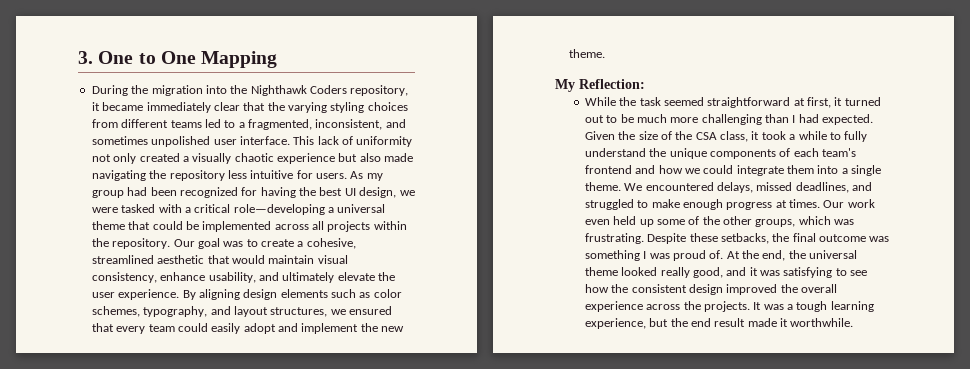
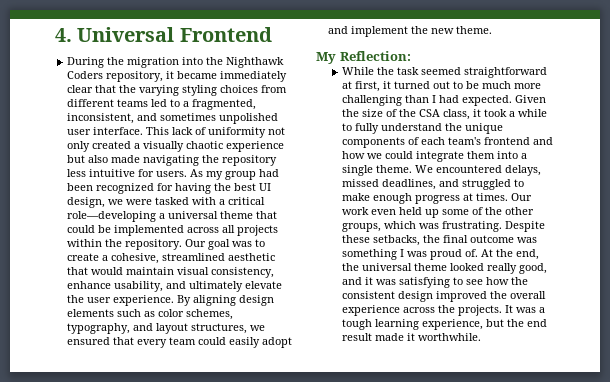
- 3. One to One Mapping
+ 4. Universal Frontend

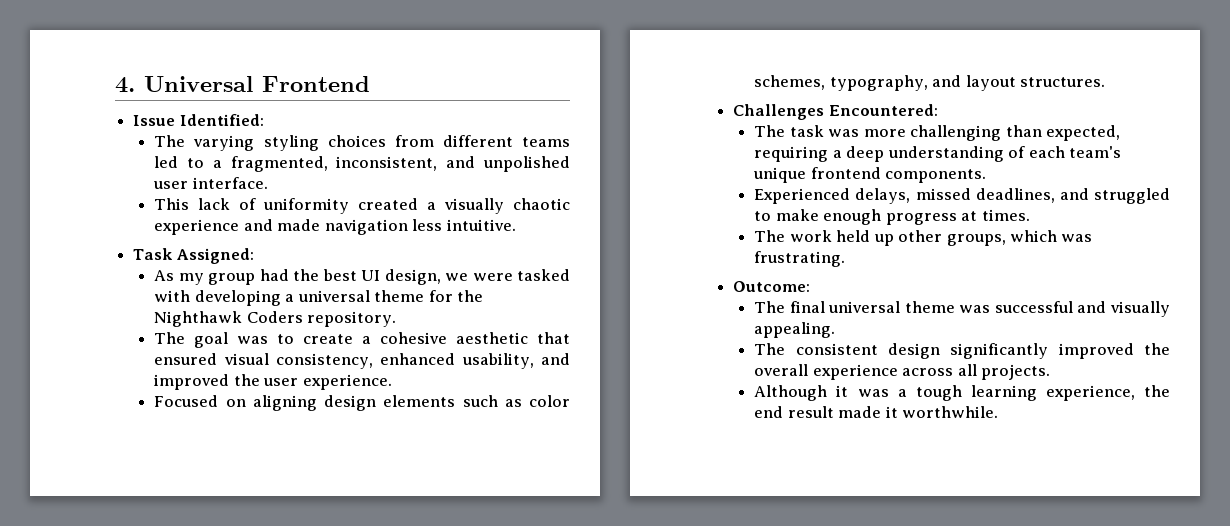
- During the migration into the Nighthawk Coders repository, it became immediately clear that the varying styling choices from different teams led to a fragmented, inconsistent, and sometimes unpolished user interface. This lack of uniformity not only created a visually chaotic experience but also made navigating the repository less intuitive for users. As my group had been recognized for having the best UI design, we were tasked with a critical role—developing a universal theme that could be implemented across all projects within the repository. Our goal was to create a cohesive, streamlined aesthetic that would maintain visual consistency, enhance usability, and ultimately elevate the user experience. By aligning design elements such as color schemes, typography, and layout structures, we ensured that every team could easily adopt and implement the new theme.
- My Reflection:
- While the task seemed straightforward at first, it turned out to be much more challenging than I had expected. Given the size of the CSA class, it took a while to fully understand the unique components of each team's frontend and how we could integrate them into a single theme. We encountered delays, missed deadlines, and struggled to make enough progress at times. Our work even held up some of the other groups, which was frustrating. Despite these setbacks, the final outcome was something I was proud of. At the end, the universal theme looked really good, and it was satisfying to see how the consistent design improved the overall experience across the projects. It was a tough learning experience, but the end result made it worthwhile.
+ Issue Identified:
+ The varying styling choices from different teams led to a fragmented, inconsistent, and unpolished user interface.
+ This lack of uniformity created a visually chaotic experience and made navigation less intuitive.
+ Task Assigned:
+ As my group had the best UI design, we were tasked with developing a universal theme for the Nighthawk Coders repository.
+ The goal was to create a cohesive aesthetic that ensured visual consistency, enhanced usability, and improved the user experience.
+ Focused on aligning design elements such as color schemes, typography, and layout structures.
+ Challenges Encountered:
+ The task was more challenging than expected, requiring a deep understanding of each team's unique frontend components.
+ Experienced delays, missed deadlines, and struggled to make enough progress at times.
+ The work held up other groups, which was frustrating.
+ Outcome:
+ The final universal theme was successful and visually appealing.
+ The consistent design significantly improved the overall experience across all projects.
+ Although it was a tough learning experience, the end result made it worthwhile.

